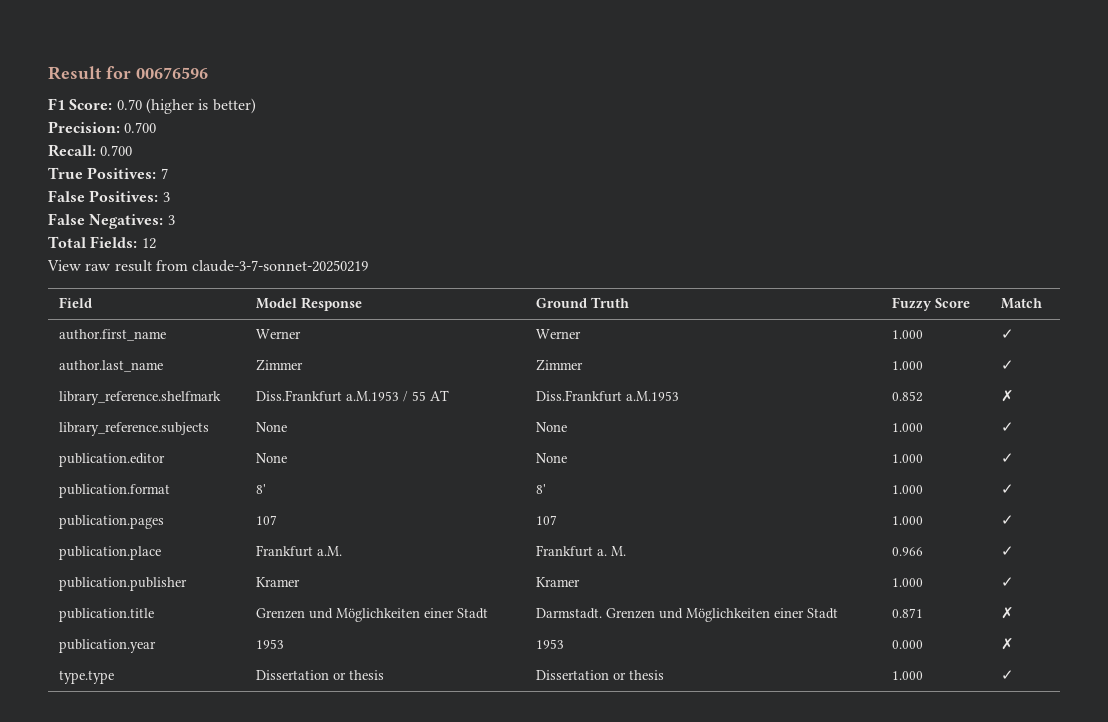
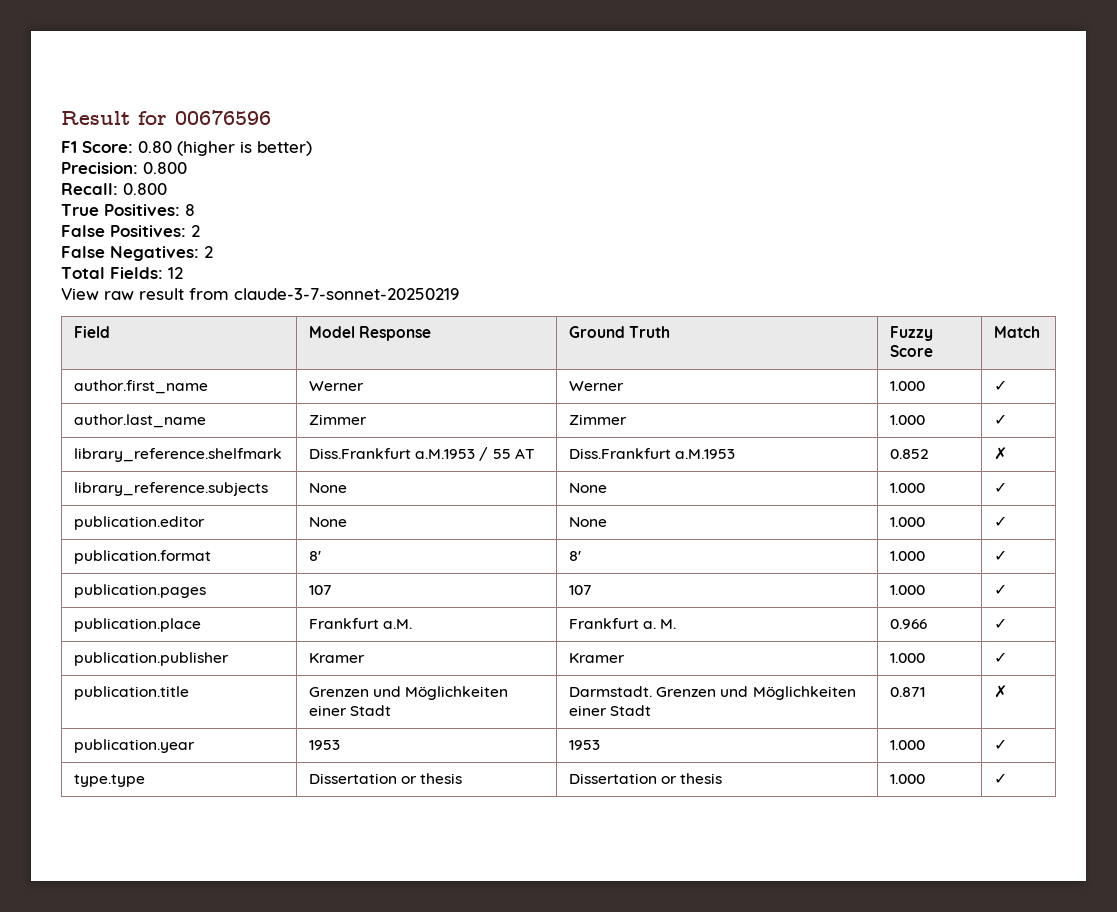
- F1 Score: 0.70 (higher is better)
+ F1 Score: 0.80 (higher is better)
- Precision: 0.700
+ Precision: 0.800
- Recall: 0.700
+ Recall: 0.800
- True Positives: 7
+ True Positives: 8
- False Positives: 3
+ False Positives: 2
- False Negatives: 3
+ False Negatives: 2
- publication.year | 1953 | 1953 | 0.000 | ✗
+ publication.year | 1953 | 1953 | 1.000 | ✓

